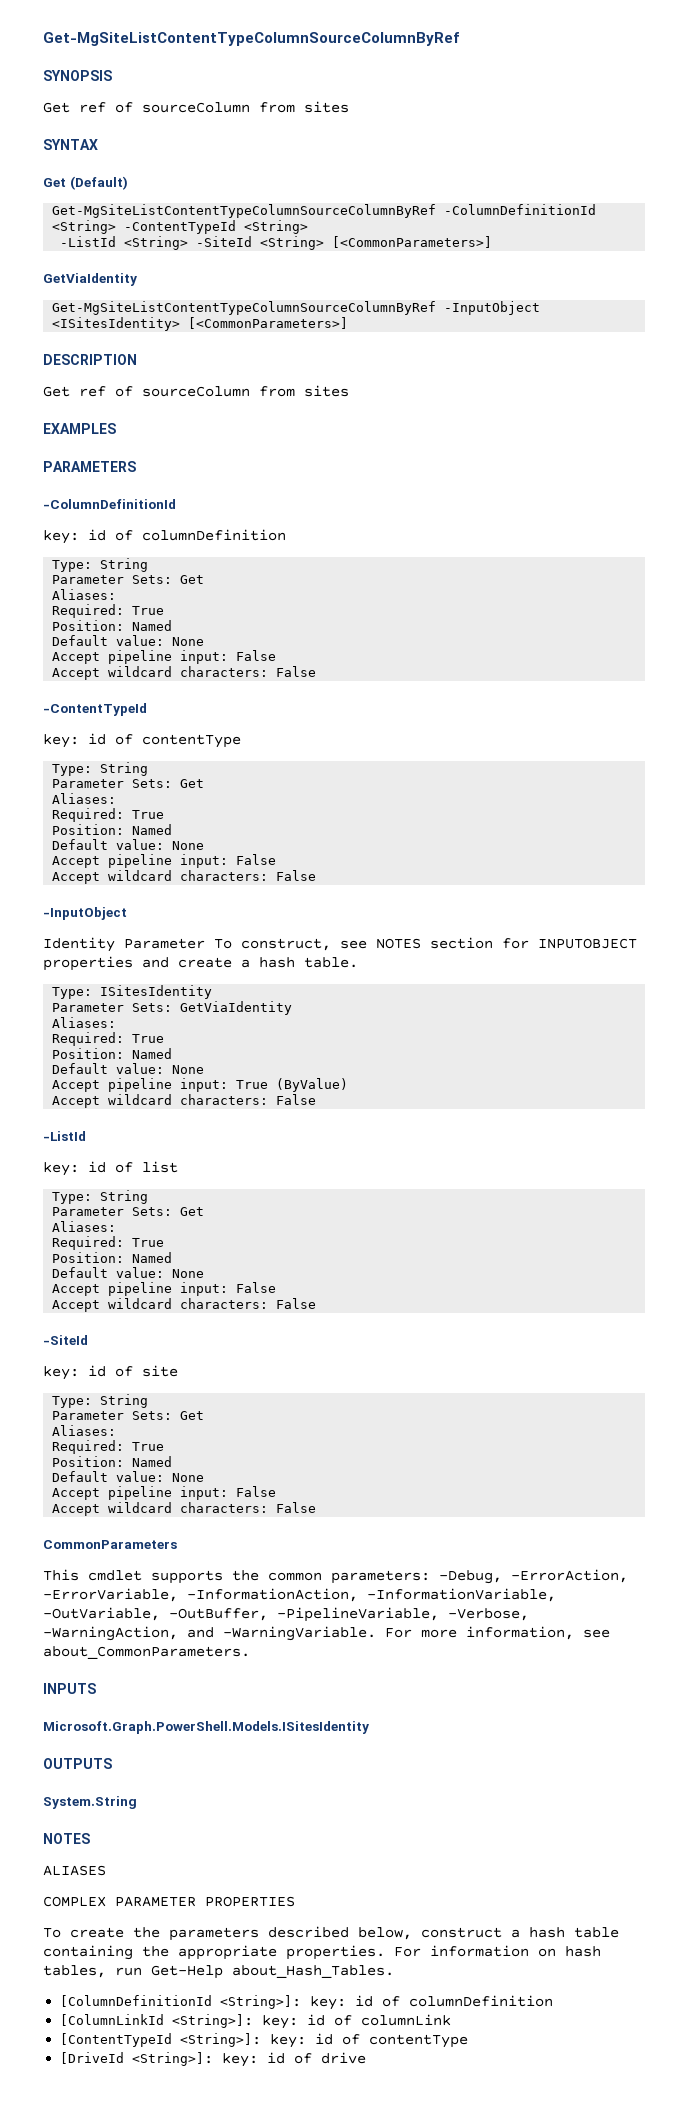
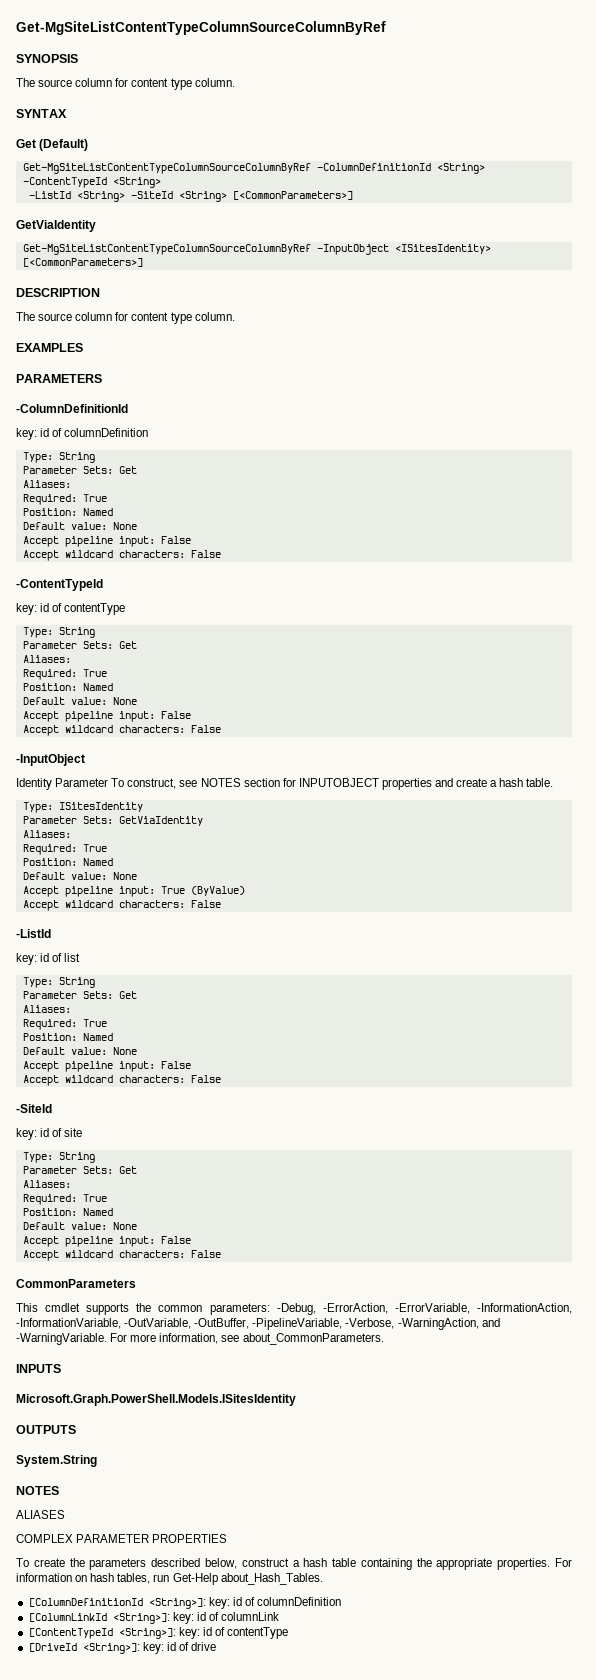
  SYNOPSIS
- Get ref of sourceColumn from sites
+ The source column for content type column.
  DESCRIPTION
- Get ref of sourceColumn from sites
+ The source column for content type column.

